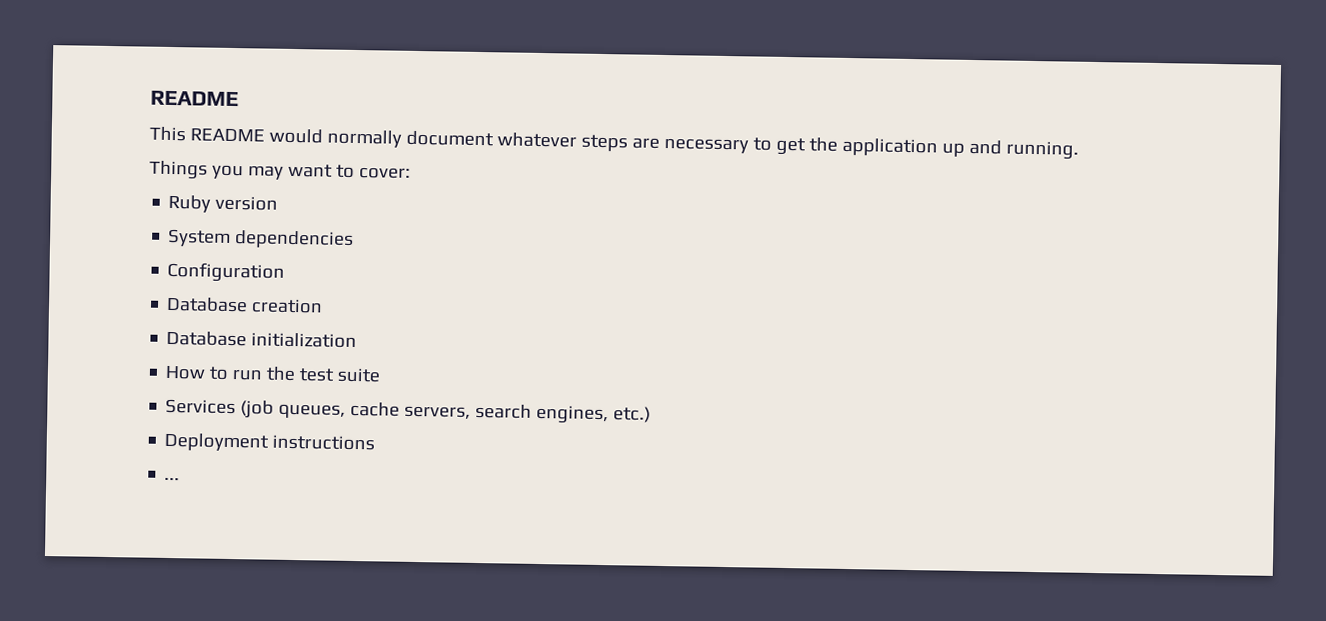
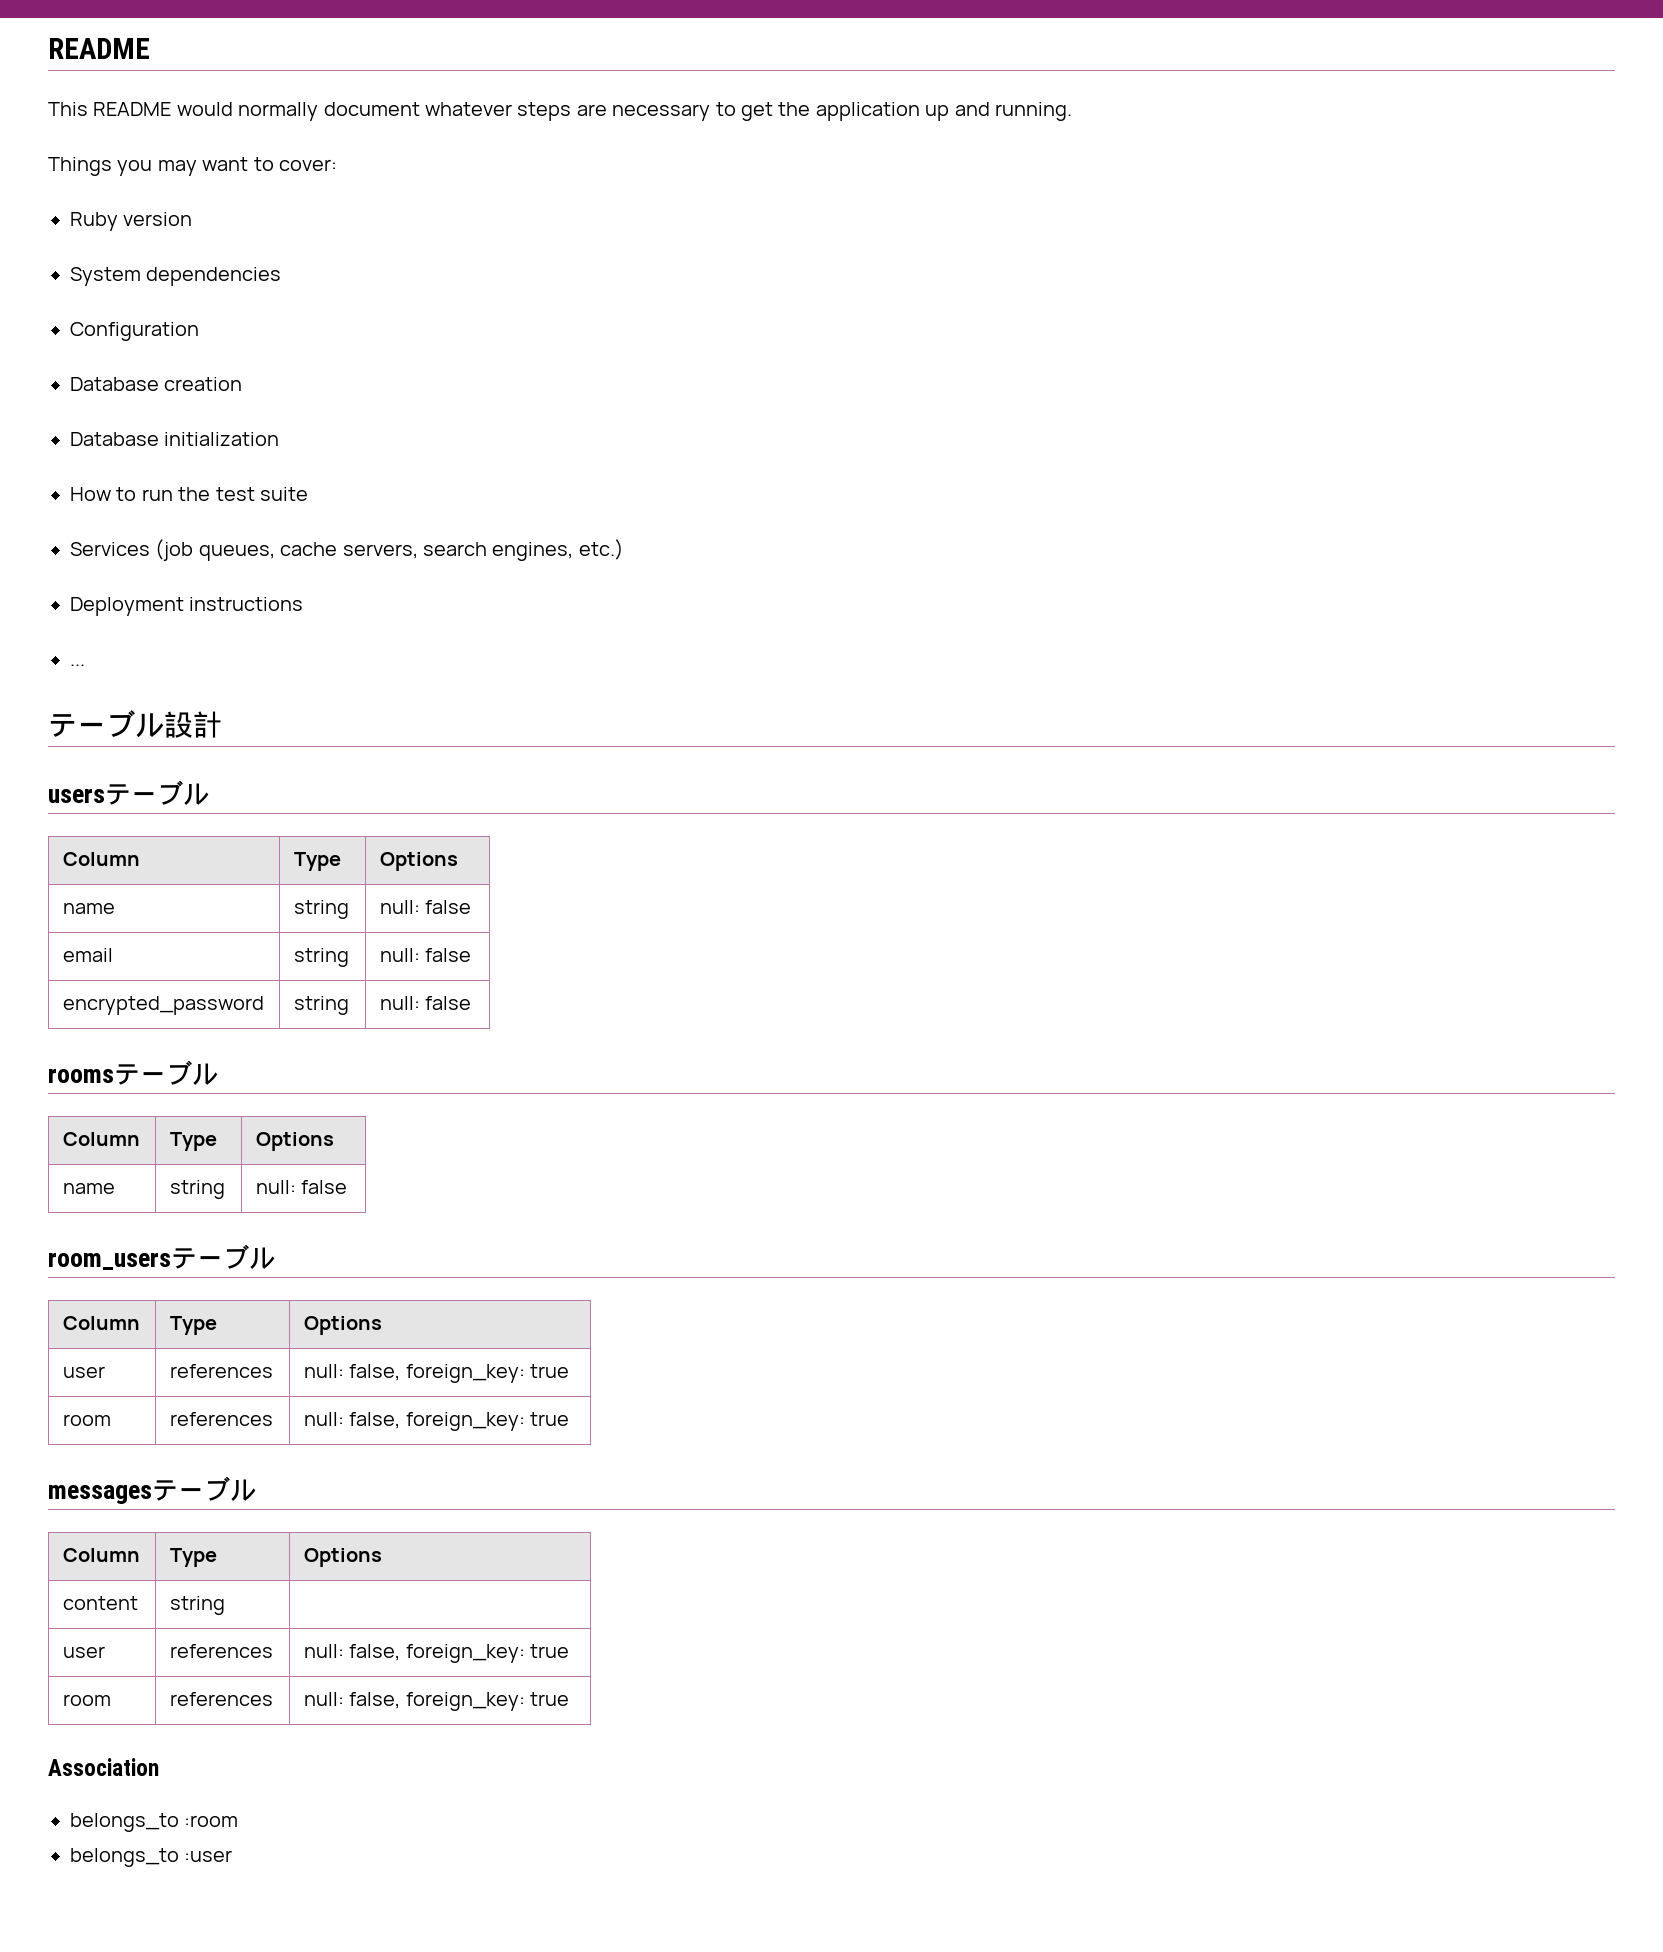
+ テーブル設計
+ usersテーブル
+ Column | Type | Options
+ name | string | null: false
+ email | string | null: false
+ encrypted_password | string | null: false
+ roomsテーブル
+ Column | Type | Options
+ name | string | null: false
+ room_usersテーブル
+ Column | Type | Options
+ user | references | null: false, foreign_key: true
+ room | references | null: false, foreign_key: true
+ messagesテーブル
+ Column | Type | Options
+ content | string |
+ user | references | null: false, foreign_key: true
+ room | references | null: false, foreign_key: true
+ Association
+ belongs_to :room
+ belongs_to :user

